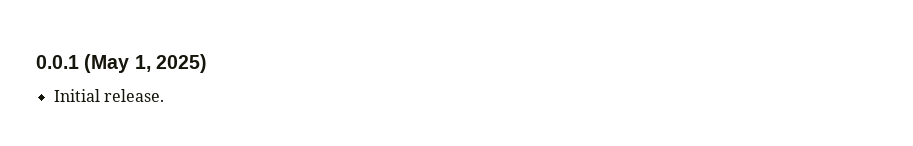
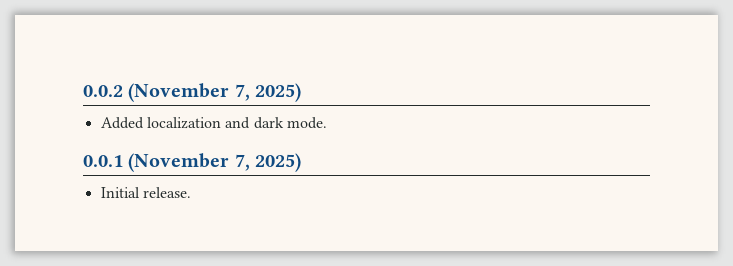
- 0.0.1 (May 1, 2025)
+ 0.0.2 (November 7, 2025)
+ Added localization and dark mode.
+ 0.0.1 (November 7, 2025)

